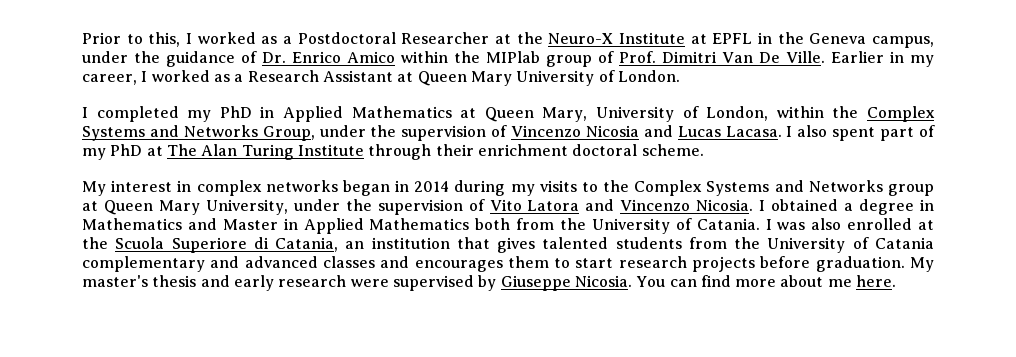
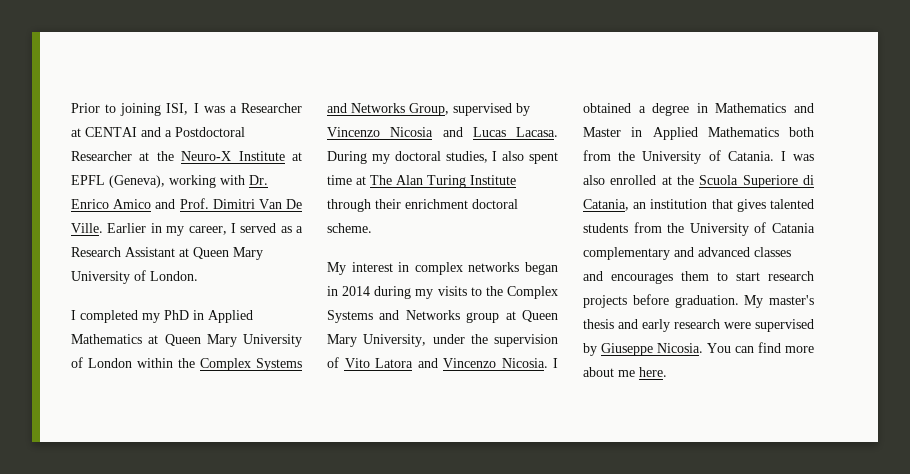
- Prior to this, I worked as a Postdoctoral Researcher at the Neuro-X Institute at EPFL in the Geneva campus, under the guidance of Dr. Enrico Amico within the MIPlab group of Prof. Dimitri Van De Ville.
+ Prior to joining ISI, I was a Researcher at CENTAI and a Postdoctoral Researcher at the Neuro-X Institute at EPFL (Geneva), working with Dr. Enrico Amico and Prof. Dimitri Van De Ville.
- Earlier in my career, I worked as a Research Assistant at Queen Mary University of London.
+ Earlier in my career, I served as a Research Assistant at Queen Mary University of London.
- I completed my PhD in Applied Mathematics at Queen Mary, University of London, within the Complex Systems and Networks Group, under the supervision of Vincenzo Nicosia and Lucas Lacasa.
+ I completed my PhD in Applied Mathematics at Queen Mary University of London within the Complex Systems and Networks Group, supervised by Vincenzo Nicosia and Lucas Lacasa.
- I also spent part of my PhD at The Alan Turing Institute through their enrichment doctoral scheme.
+ During my doctoral studies, I also spent time at The Alan Turing Institute through their enrichment doctoral scheme.

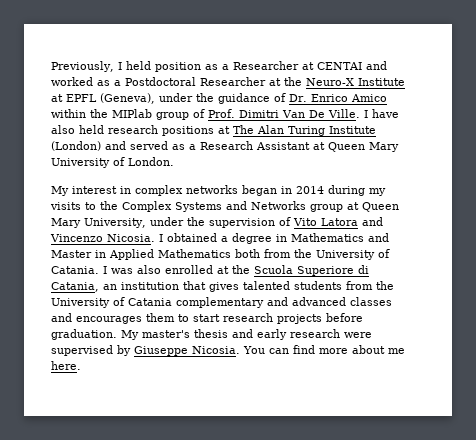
- Prior to joining ISI, I was a Researcher at CENTAI and a Postdoctoral Researcher at the Neuro-X Institute at EPFL (Geneva), working with Dr. Enrico Amico and Prof. Dimitri Van De Ville.
+ Previously, I held position as a Researcher at CENTAI and worked as a Postdoctoral Researcher at the Neuro-X Institute at EPFL (Geneva), under the guidance of Dr. Enrico Amico within the MIPlab group of Prof. Dimitri Van De Ville.
- Earlier in my career, I served as a Research Assistant at Queen Mary University of London.
+ I have also held research positions at The Alan Turing Institute (London) and served as a Research Assistant at Queen Mary University of London.
- I completed my PhD in Applied Mathematics at Queen Mary University of London within the Complex Systems and Networks Group, supervised by Vincenzo Nicosia and Lucas Lacasa. During my doctoral studies, I also spent time at The Alan Turing Institute through their enrichment doctoral scheme.

